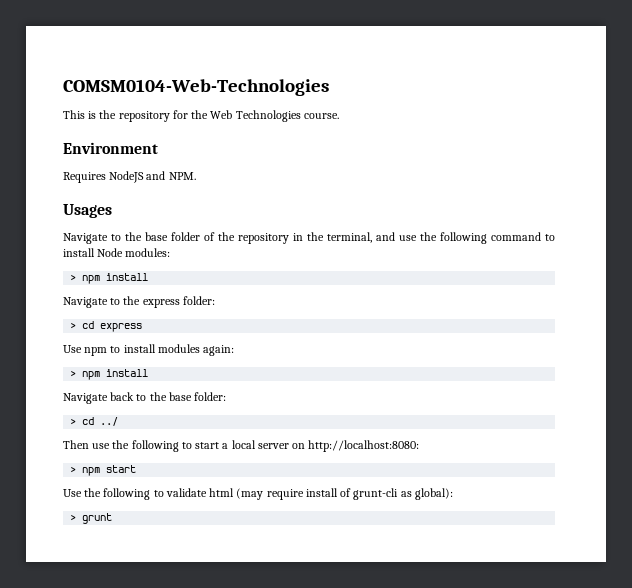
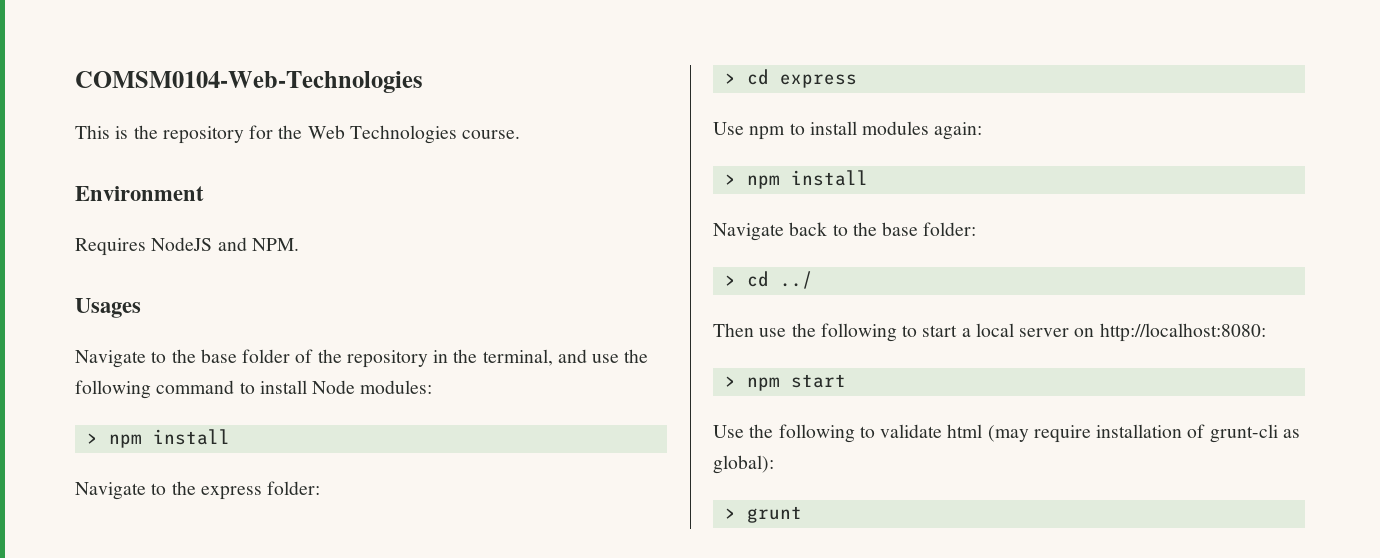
- Use the following to validate html (may require install of grunt-cli as global):
+ Use the following to validate html (may require installation of grunt-cli as global):

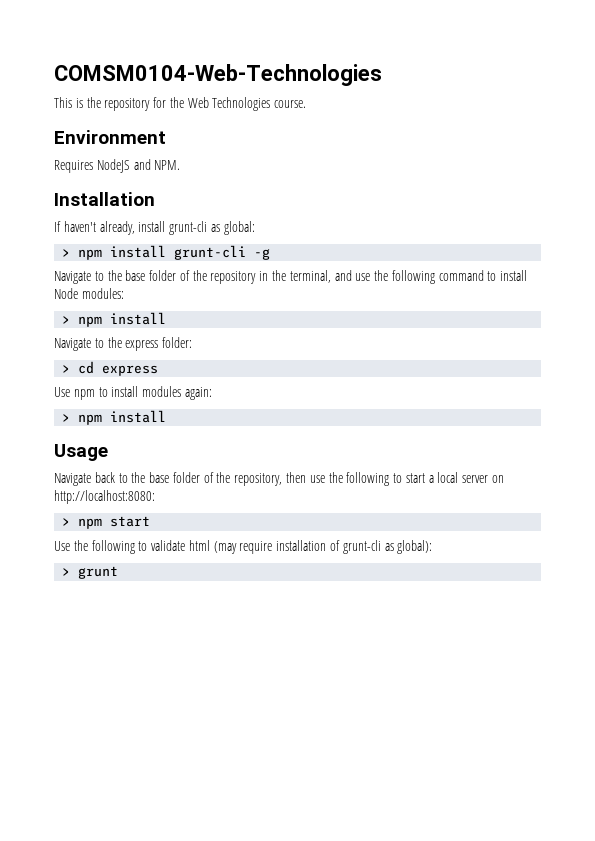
- Usages
+ Installation
+ If haven't already, install grunt-cli as global:
+ > npm install grunt-cli -g
+ Usage
- Navigate back to the base folder:
- > cd ../
- Then use the following to start a local server on http://localhost:8080:
+ Navigate back to the base folder of the repository, then use the following to start a local server on http://localhost:8080:

